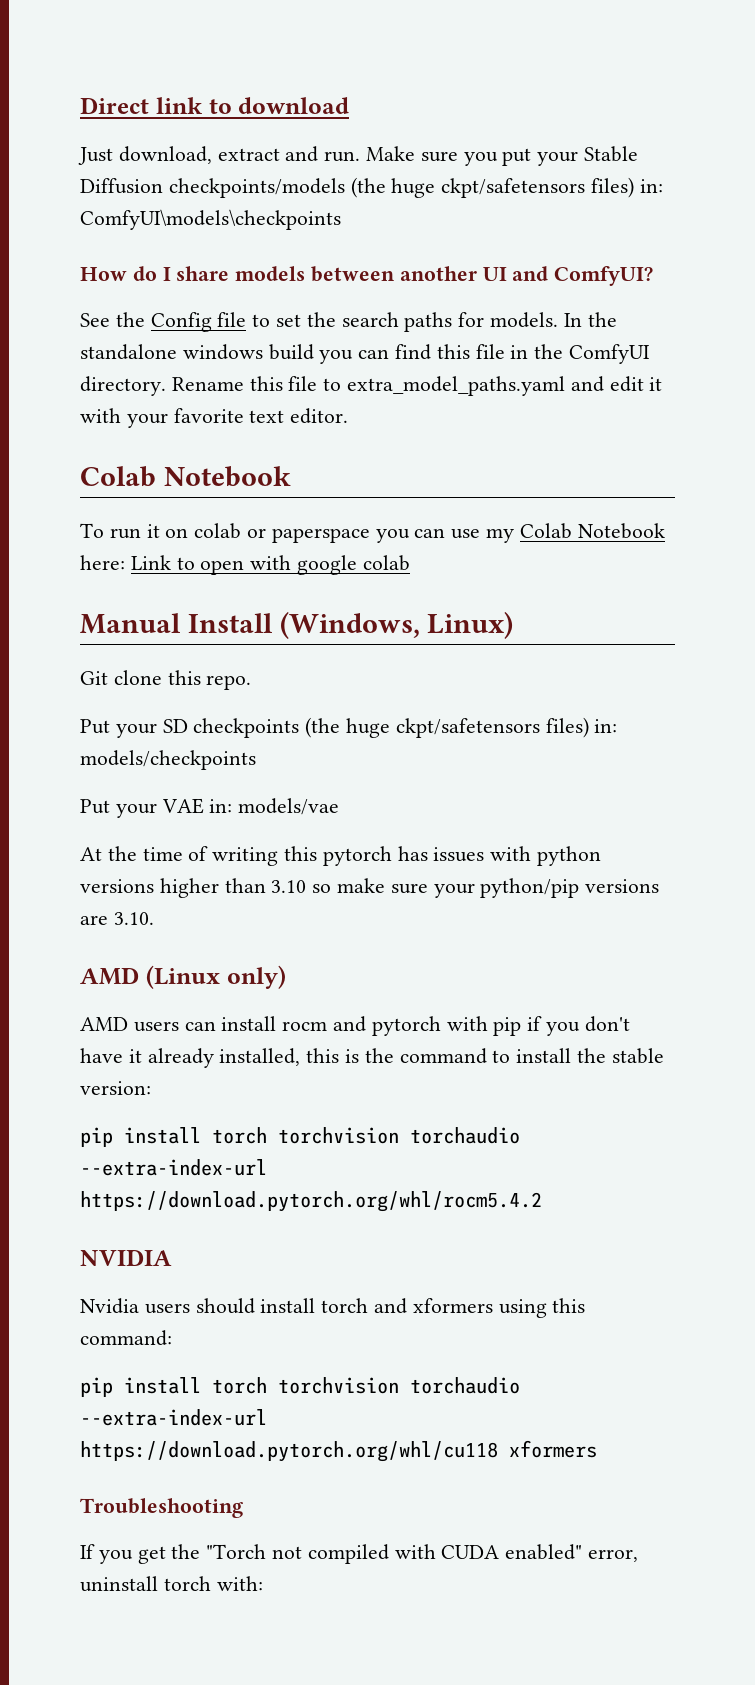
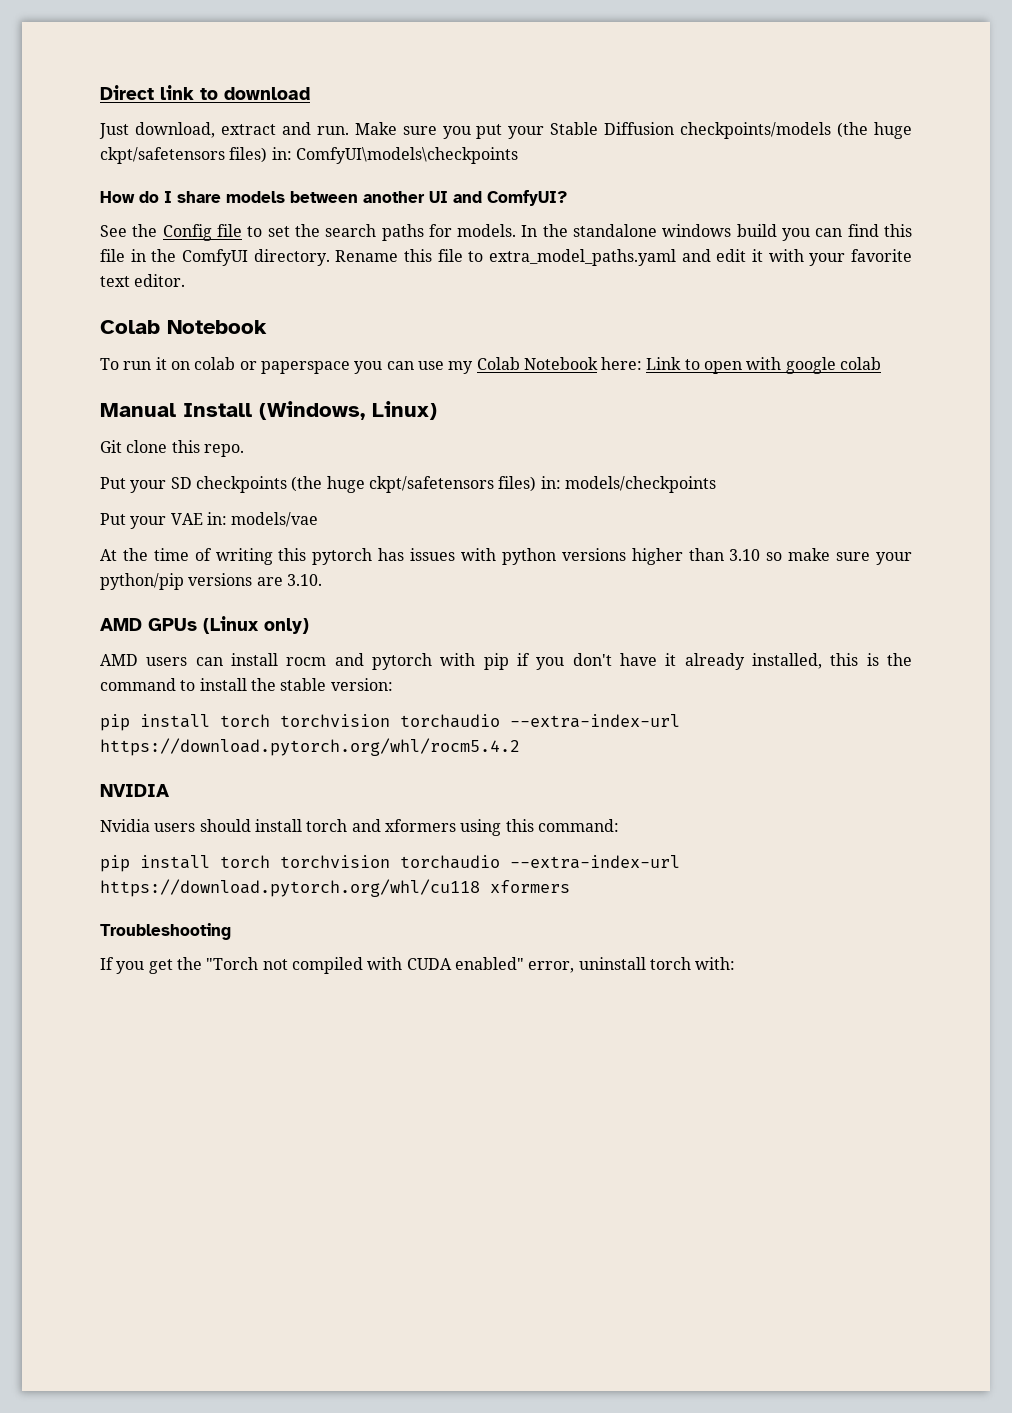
- AMD (Linux only)
+ AMD GPUs (Linux only)

